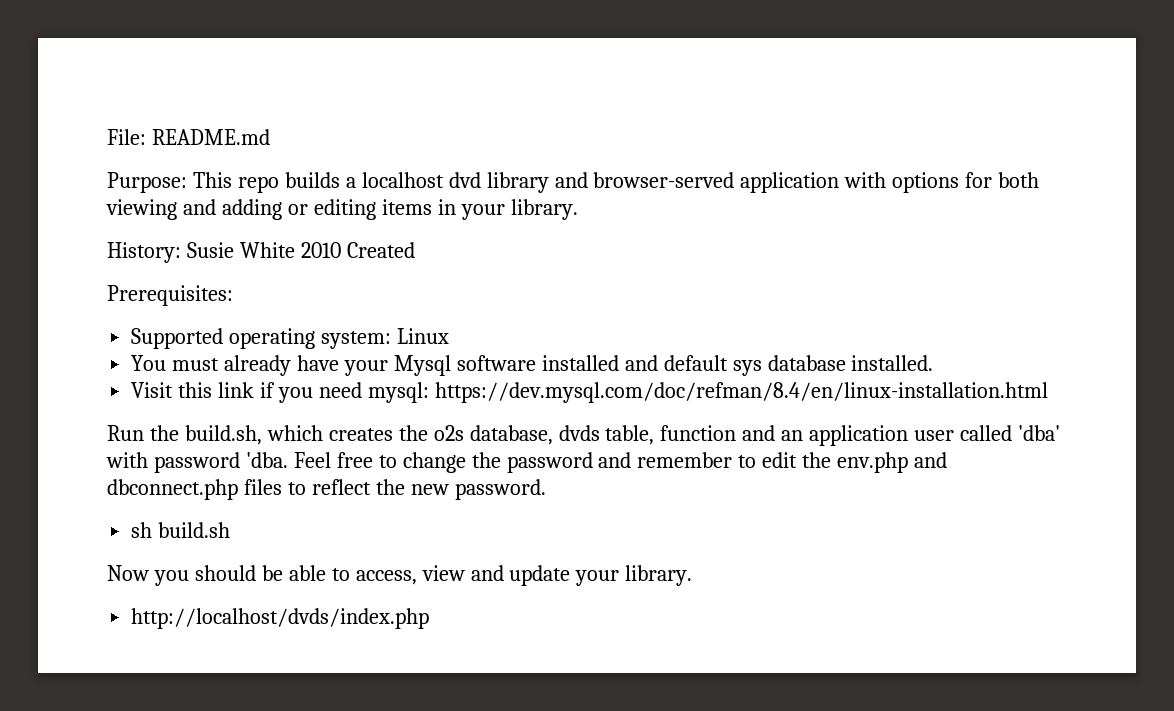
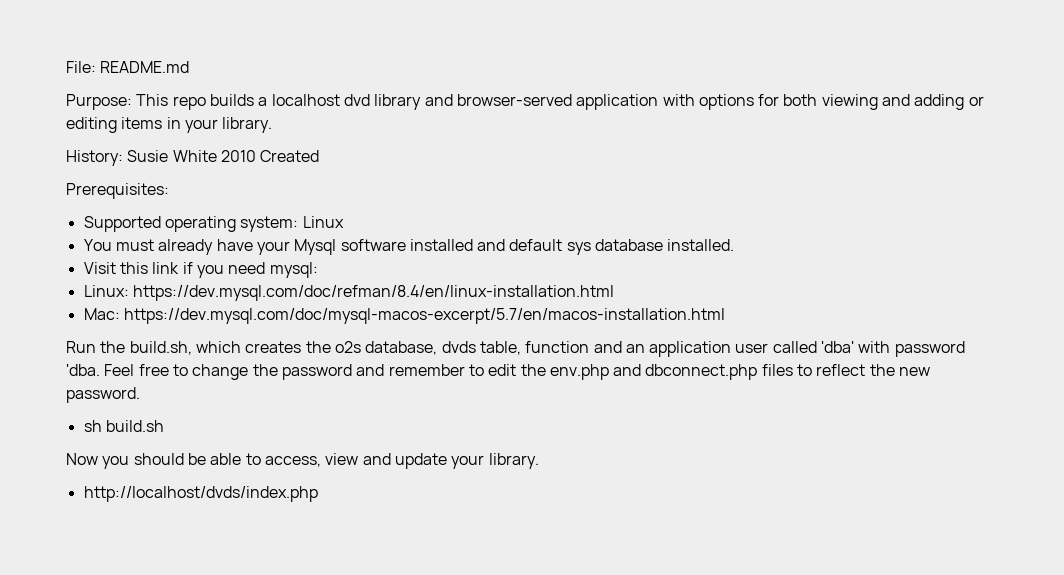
- Visit this link if you need mysql: https://dev.mysql.com/doc/refman/8.4/en/linux-installation.html
+ Visit this link if you need mysql:
+ Linux: https://dev.mysql.com/doc/refman/8.4/en/linux-installation.html
+ Mac: https://dev.mysql.com/doc/mysql-macos-excerpt/5.7/en/macos-installation.html

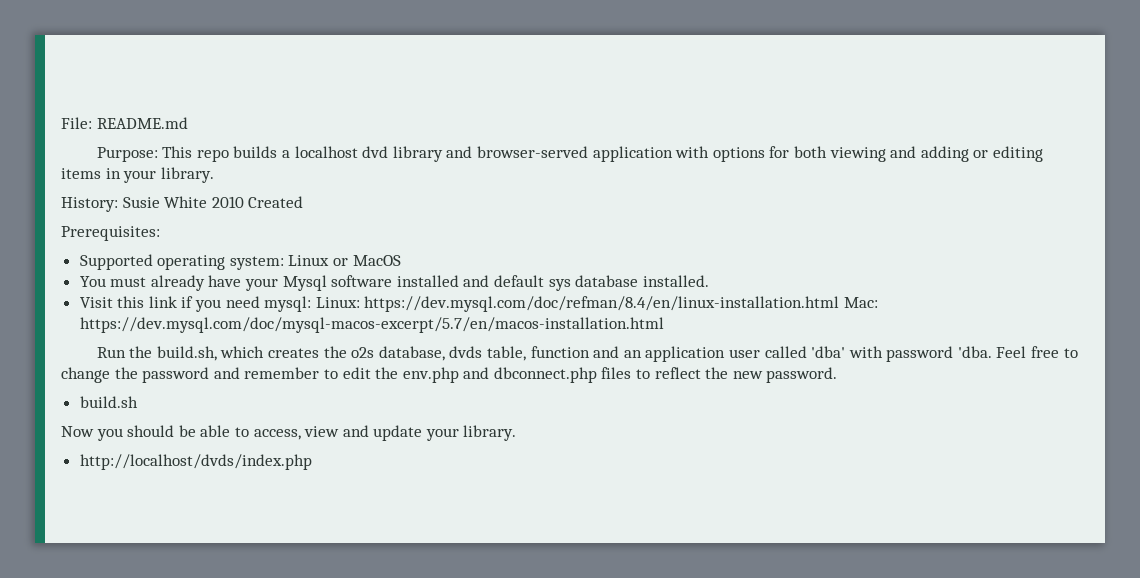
- Supported operating system: Linux
+ Supported operating system: Linux or MacOS
- Visit this link if you need mysql:
- Linux: https://dev.mysql.com/doc/refman/8.4/en/linux-installation.html
- Mac: https://dev.mysql.com/doc/mysql-macos-excerpt/5.7/en/macos-installation.html
+ Visit this link if you need mysql: Linux: https://dev.mysql.com/doc/refman/8.4/en/linux-installation.html Mac: https://dev.mysql.com/doc/mysql-macos-excerpt/5.7/en/macos-installation.html
- sh build.sh
+ build.sh

